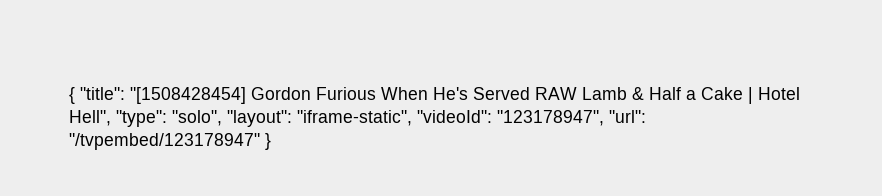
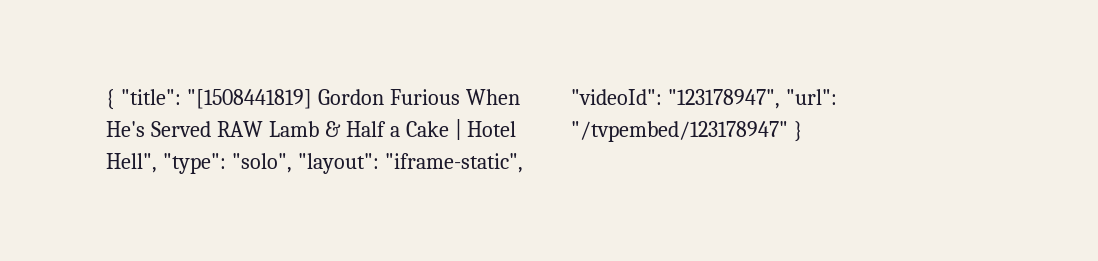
- { "title": "[1508428454] Gordon Furious When He's Served RAW Lamb & Half a Cake | Hotel Hell", "type": "solo", "layout": "iframe-static", "videoId": "123178947", "url": "/tvpembed/123178947" }
+ { "title": "[1508441819] Gordon Furious When He's Served RAW Lamb & Half a Cake | Hotel Hell", "type": "solo", "layout": "iframe-static", "videoId": "123178947", "url": "/tvpembed/123178947" }

